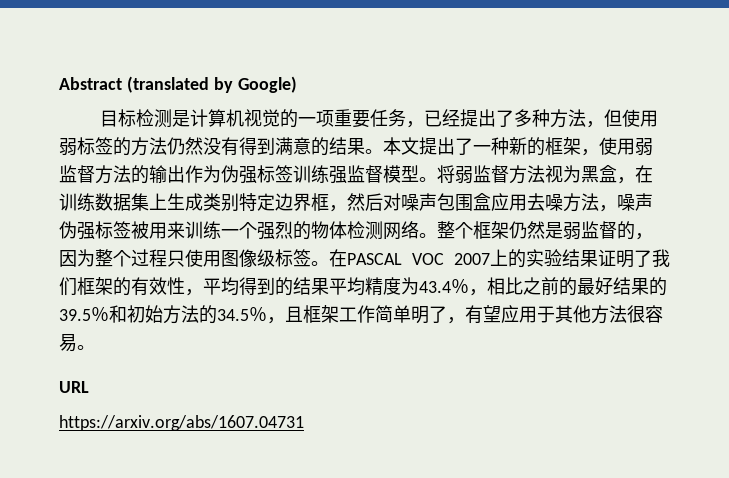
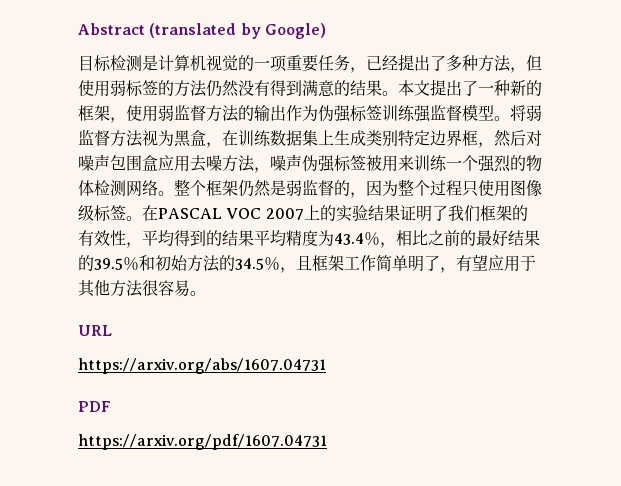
+ PDF
+ https://arxiv.org/pdf/1607.04731

